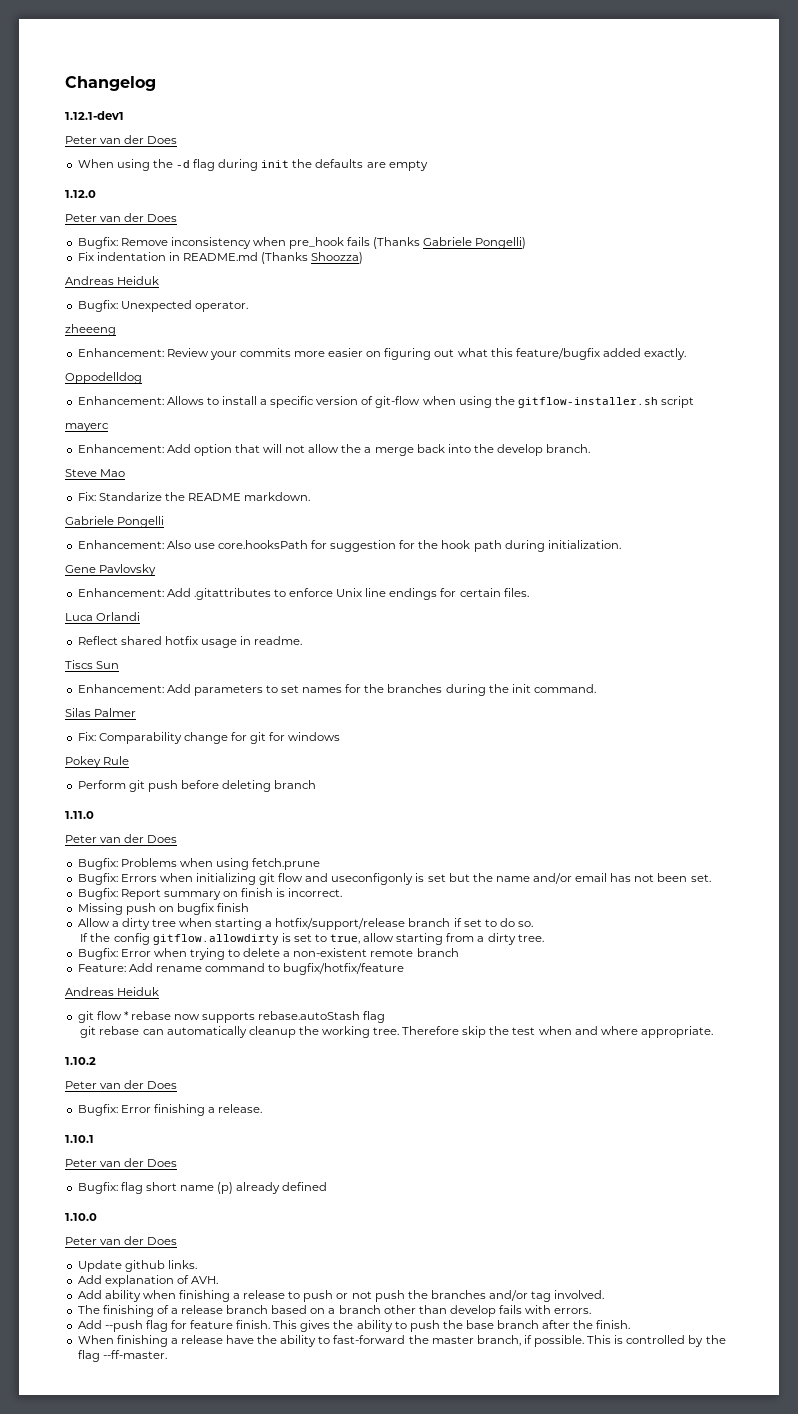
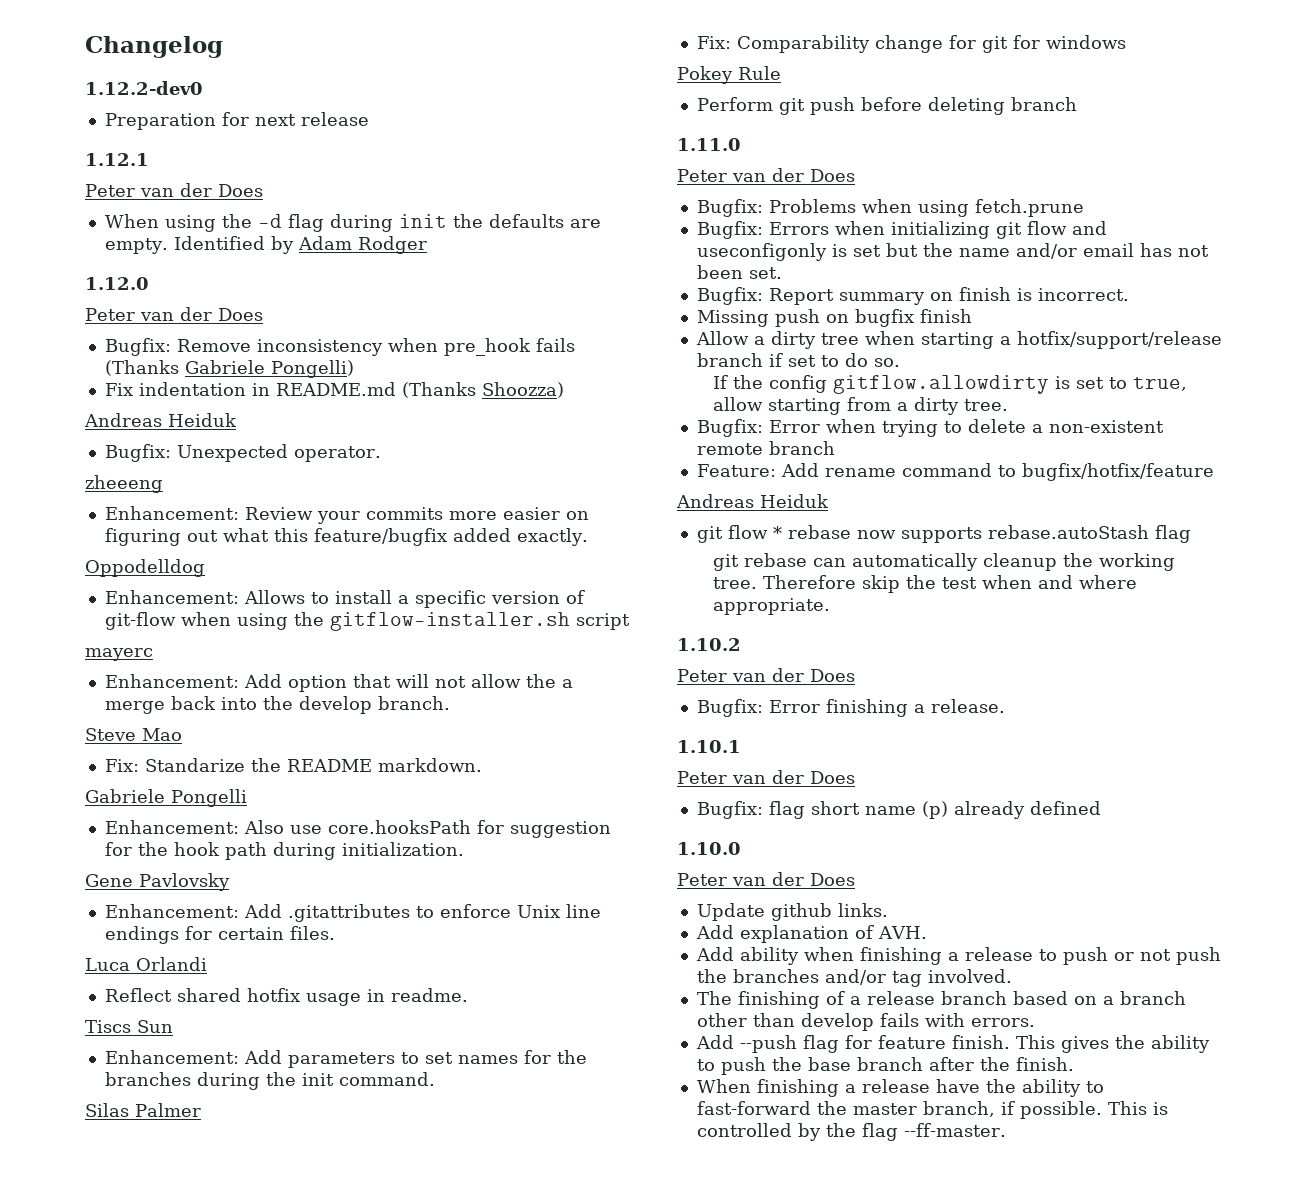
- 1.12.1-dev1
+ 1.12.2-dev0
+ Preparation for next release
+ 1.12.1
- When using the -d flag during init the defaults are empty
+ When using the -d flag during init the defaults are empty. Identified by Adam Rodger

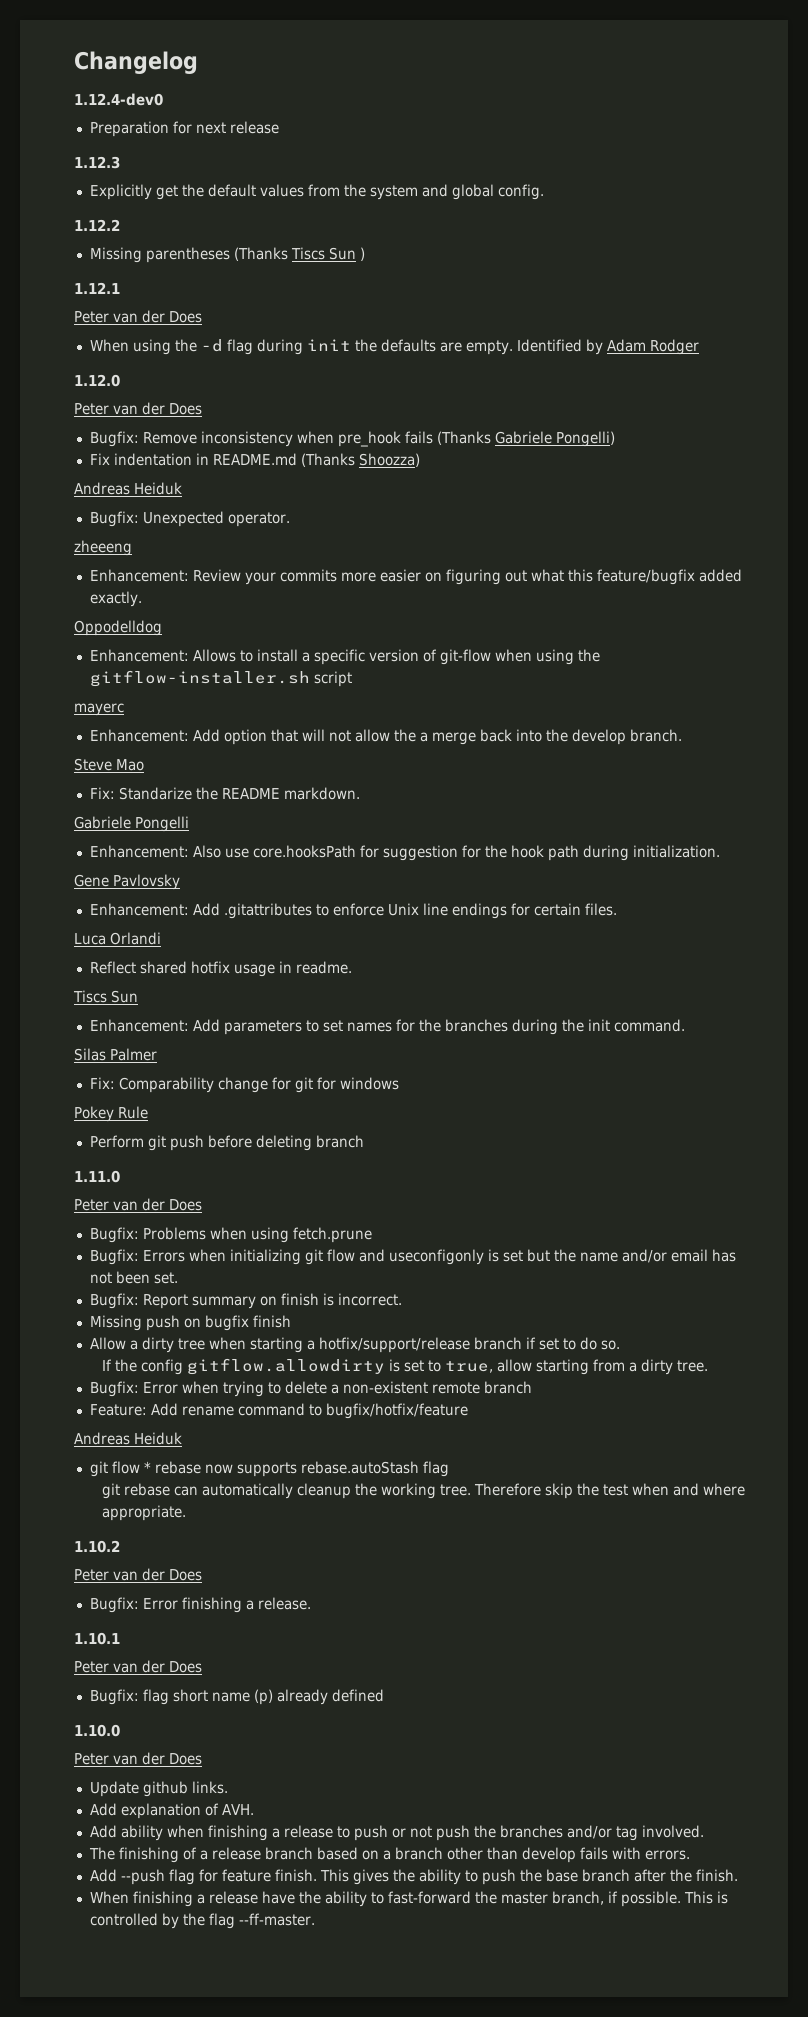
- 1.12.2-dev0
+ 1.12.4-dev0
+ 1.12.3
+ Explicitly get the default values from the system and global config.
+ 1.12.2
+ Missing parentheses (Thanks Tiscs Sun )

